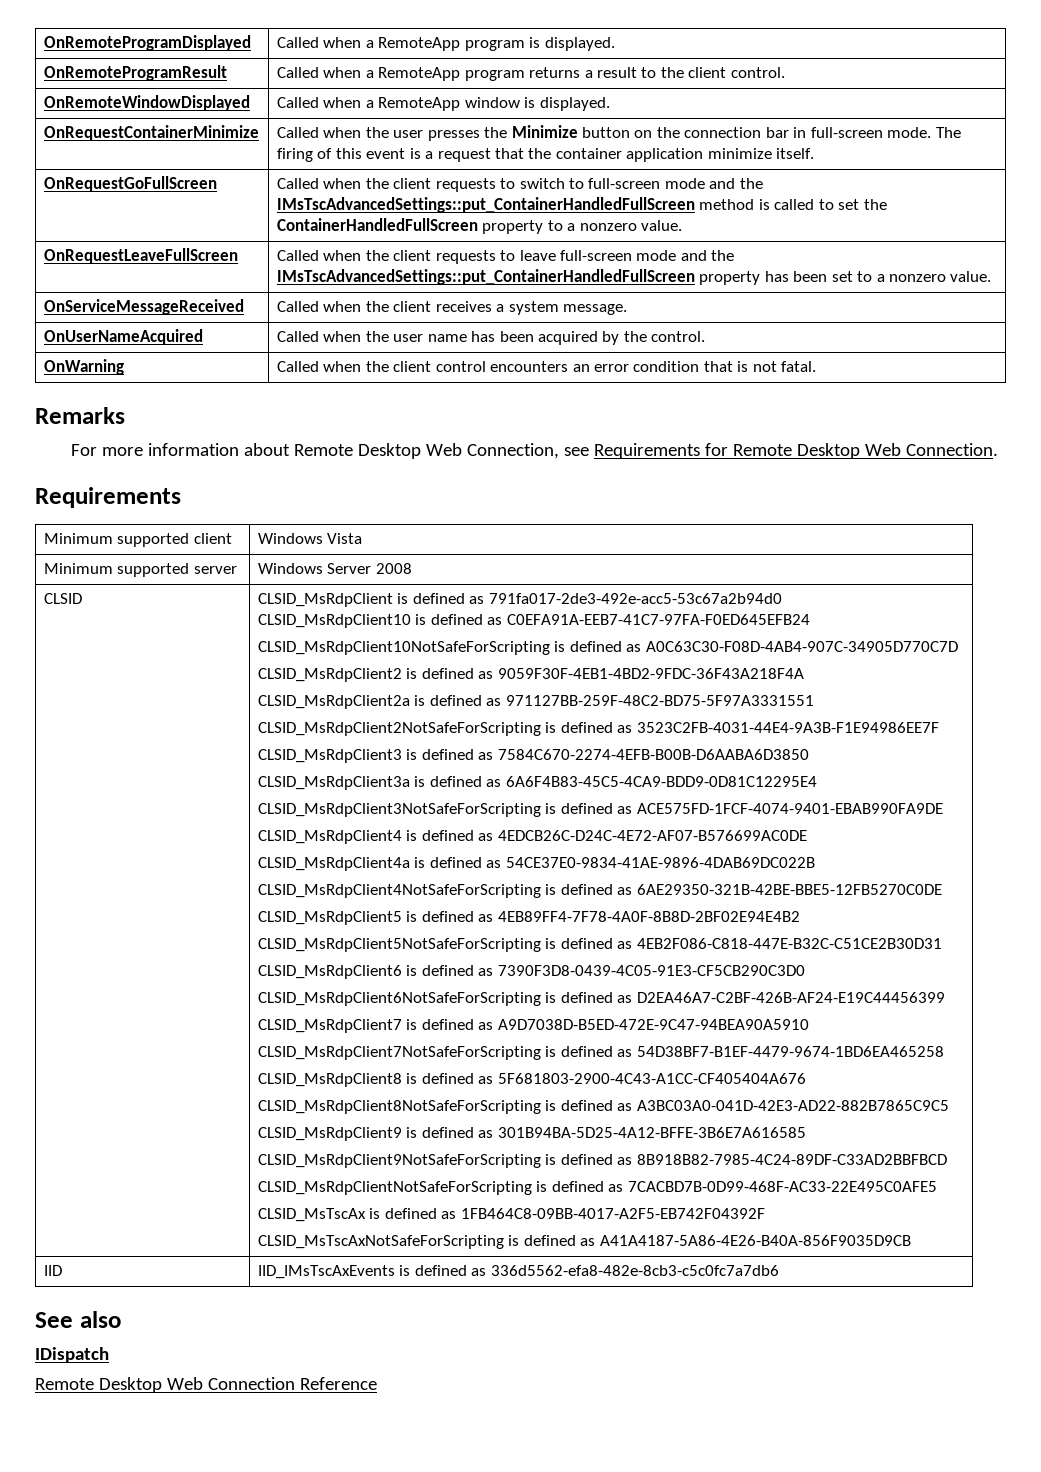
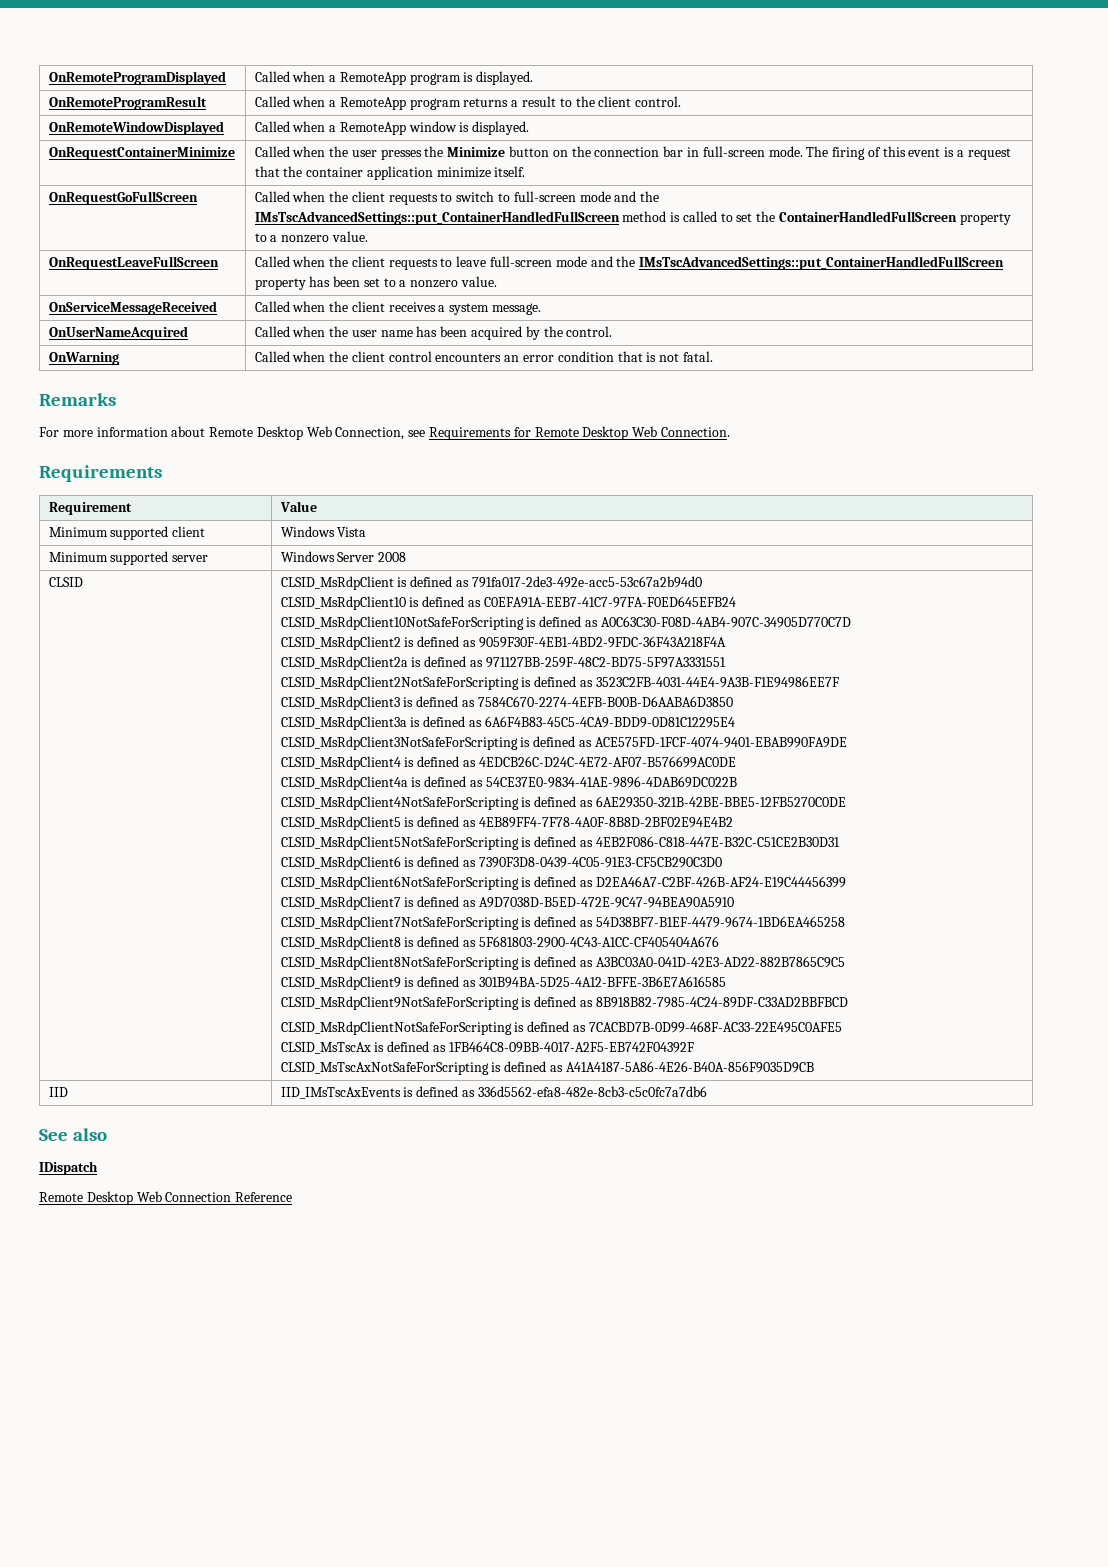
+ Requirement | Value

